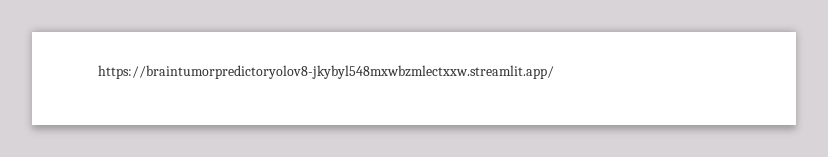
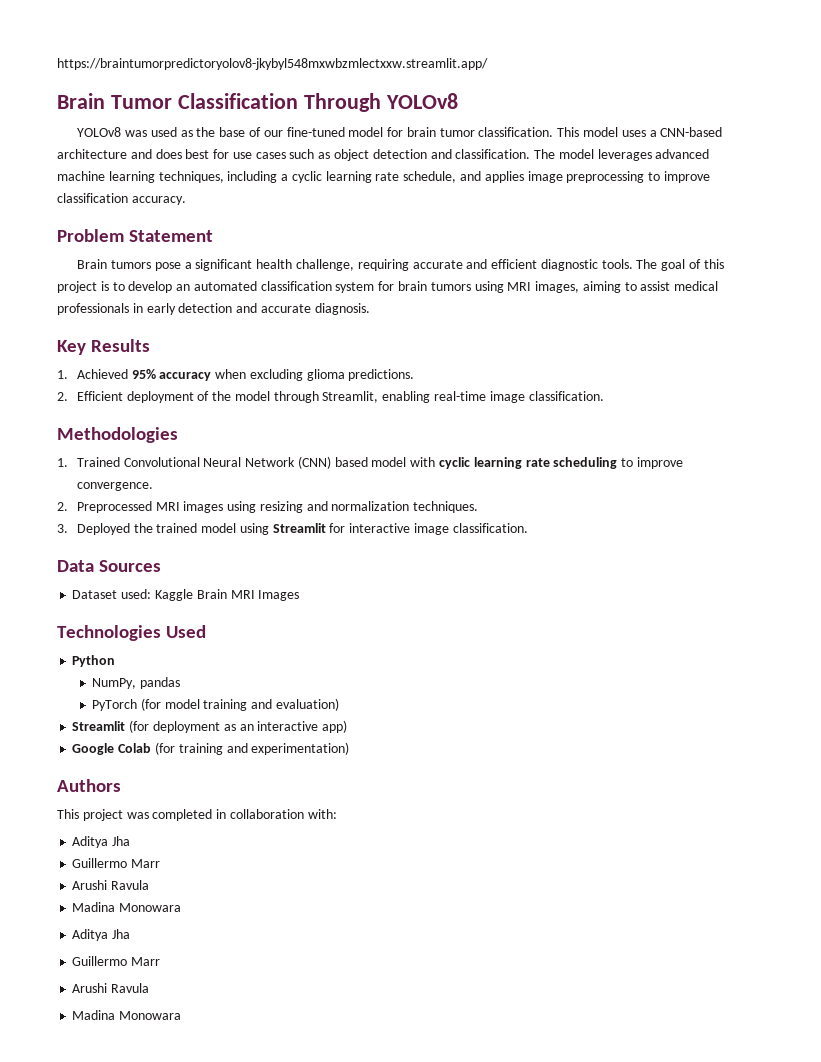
+ Brain Tumor Classification Through YOLOv8
+ YOLOv8 was used as the base of our fine-tuned model for brain tumor classification. This model uses a CNN-based architecture and does best for use cases such as object detection and classification. The model leverages advanced machine learning techniques, including a cyclic learning rate schedule, and applies image preprocessing to improve classification accuracy.
+ Problem Statement
+ Brain tumors pose a significant health challenge, requiring accurate and efficient diagnostic tools. The goal of this project is to develop an automated classification system for brain tumors using MRI images, aiming to assist medical professionals in early detection and accurate diagnosis.
+ Key Results
+ 1. Achieved 95% accuracy when excluding glioma predictions.
+ 2. Efficient deployment of the model through Streamlit, enabling real-time image classification.
+ Methodologies
+ 1. Trained Convolutional Neural Network (CNN) based model with cyclic learning rate scheduling to improve convergence.
+ 2. Preprocessed MRI images using resizing and normalization techniques.
+ 3. Deployed the trained model using Streamlit for interactive image classification.
+ Data Sources
+ Dataset used: Kaggle Brain MRI Images
+ Technologies Used
+ Python
+ NumPy, pandas
+ PyTorch (for model training and evaluation)
+ Streamlit (for deployment as an interactive app)
+ Google Colab (for training and experimentation)
+ Authors
+ This project was completed in collaboration with:
+ Aditya Jha
+ Guillermo Marr
+ Arushi Ravula
+ Madina Monowara
+ Aditya Jha
+ Guillermo Marr
+ Arushi Ravula
+ Madina Monowara

